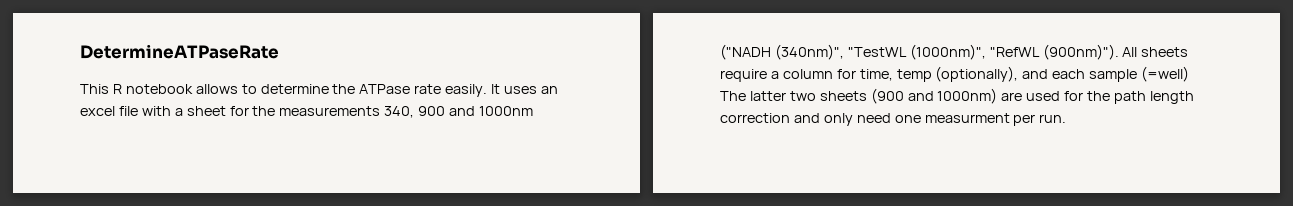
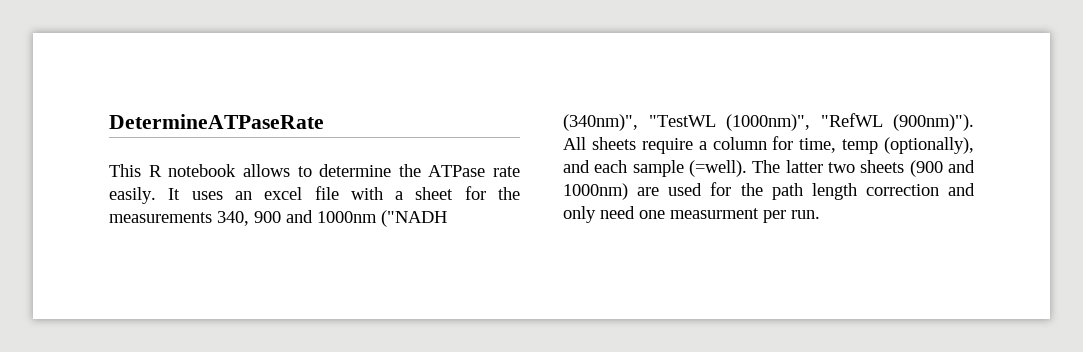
- All sheets require a column for time, temp (optionally), and each sample (=well) The latter two sheets (900 and 1000nm) are used for the path length correction and only need one measurment per run.
+ All sheets require a column for time, temp (optionally), and each sample (=well). The latter two sheets (900 and 1000nm) are used for the path length correction and only need one measurment per run.

